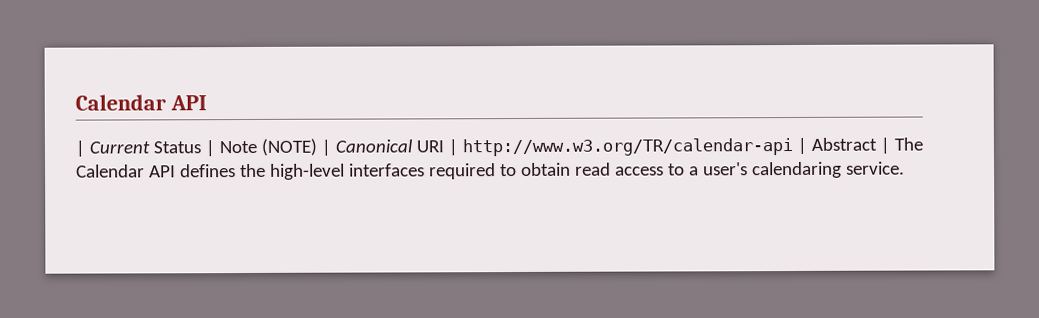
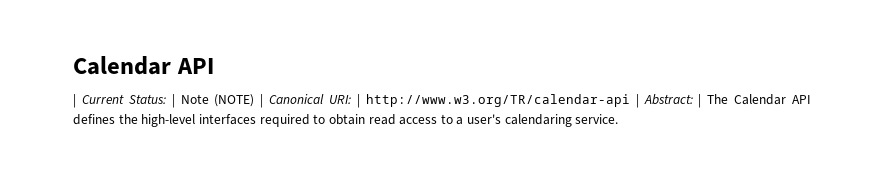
- | Current Status | Note (NOTE) | Canonical URI | http://www.w3.org/TR/calendar-api | Abstract | The Calendar API defines the high-level interfaces required to obtain read access to a user's calendaring service.
+ | Current Status: | Note (NOTE) | Canonical URI: | http://www.w3.org/TR/calendar-api | Abstract: | The Calendar API defines the high-level interfaces required to obtain read access to a user's calendaring service.

